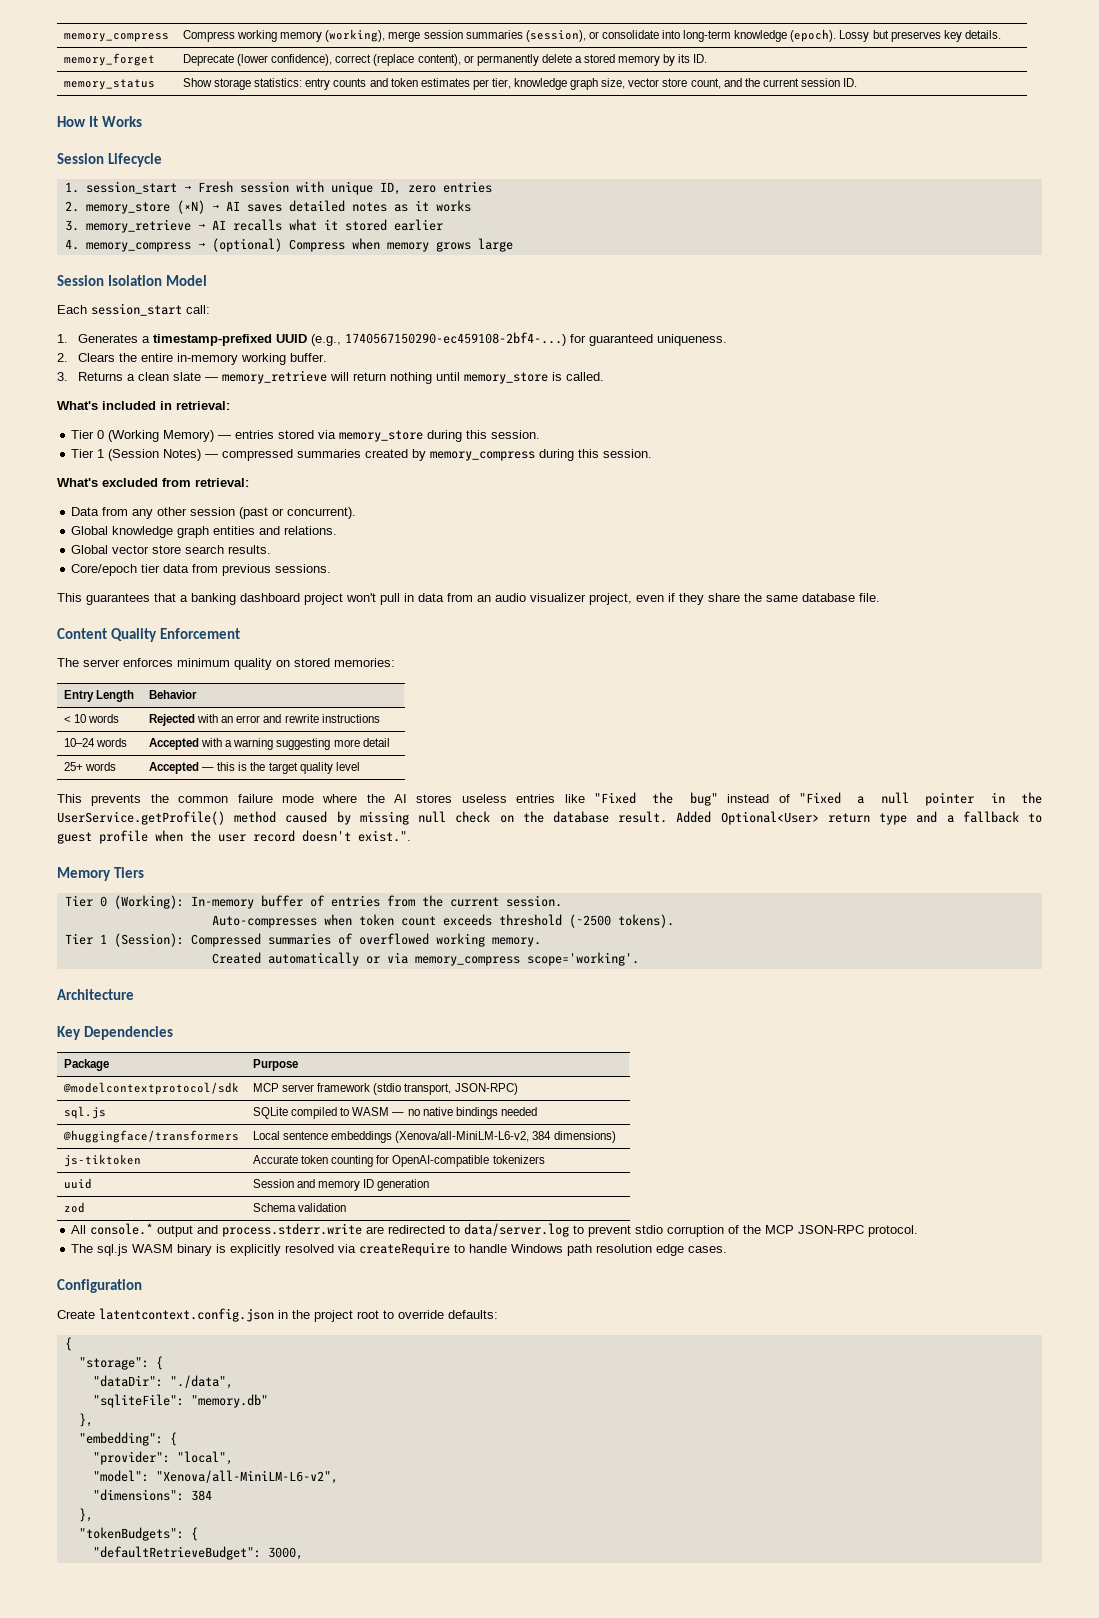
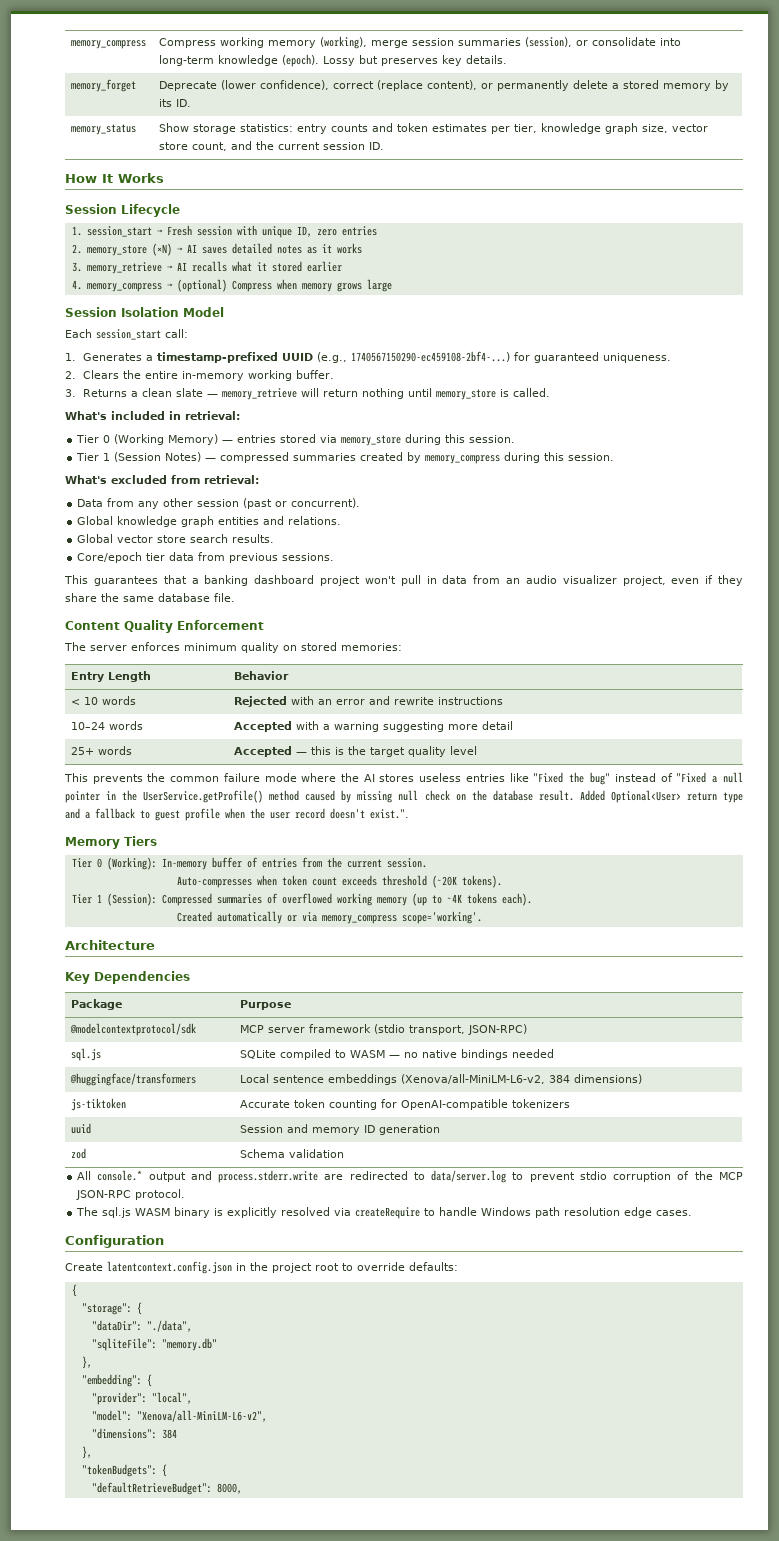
- Auto-compresses when token count exceeds threshold (~2500 tokens).
+ Auto-compresses when token count exceeds threshold (~20K tokens).
- Tier 1 (Session): Compressed summaries of overflowed working memory.
+ Tier 1 (Session): Compressed summaries of overflowed working memory (up to ~4K tokens each).
- "defaultRetrieveBudget": 3000,
+ "defaultRetrieveBudget": 8000,

